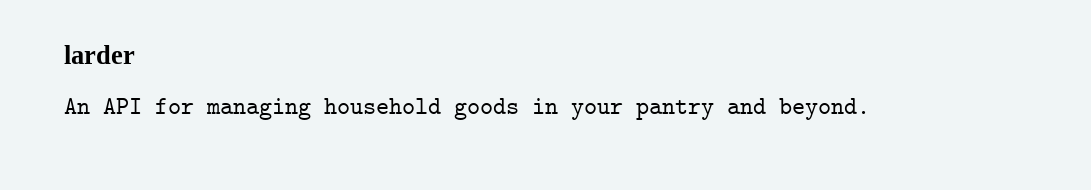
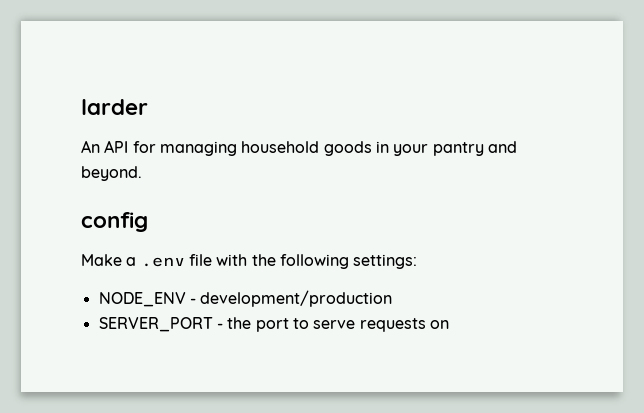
+ config
+ Make a .env file with the following settings:
+ NODE_ENV - development/production
+ SERVER_PORT - the port to serve requests on

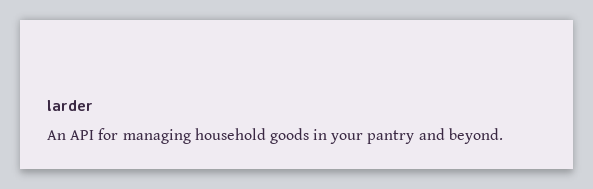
- config
- Make a .env file with the following settings:
- NODE_ENV - development/production
- SERVER_PORT - the port to serve requests on

